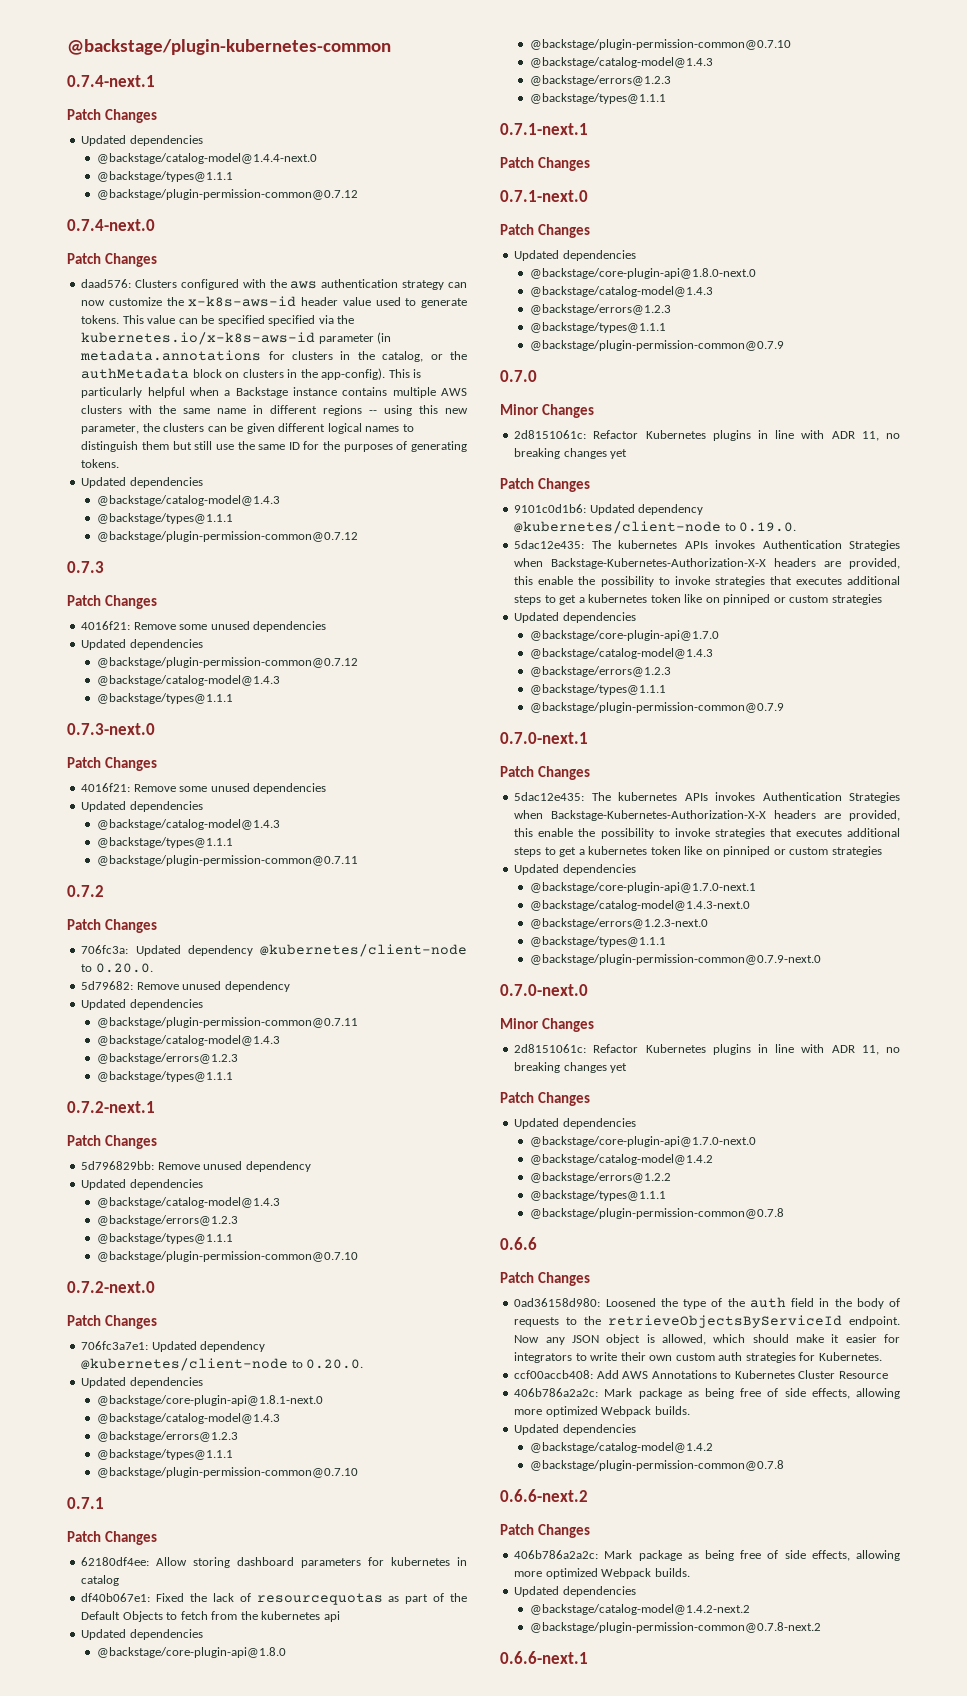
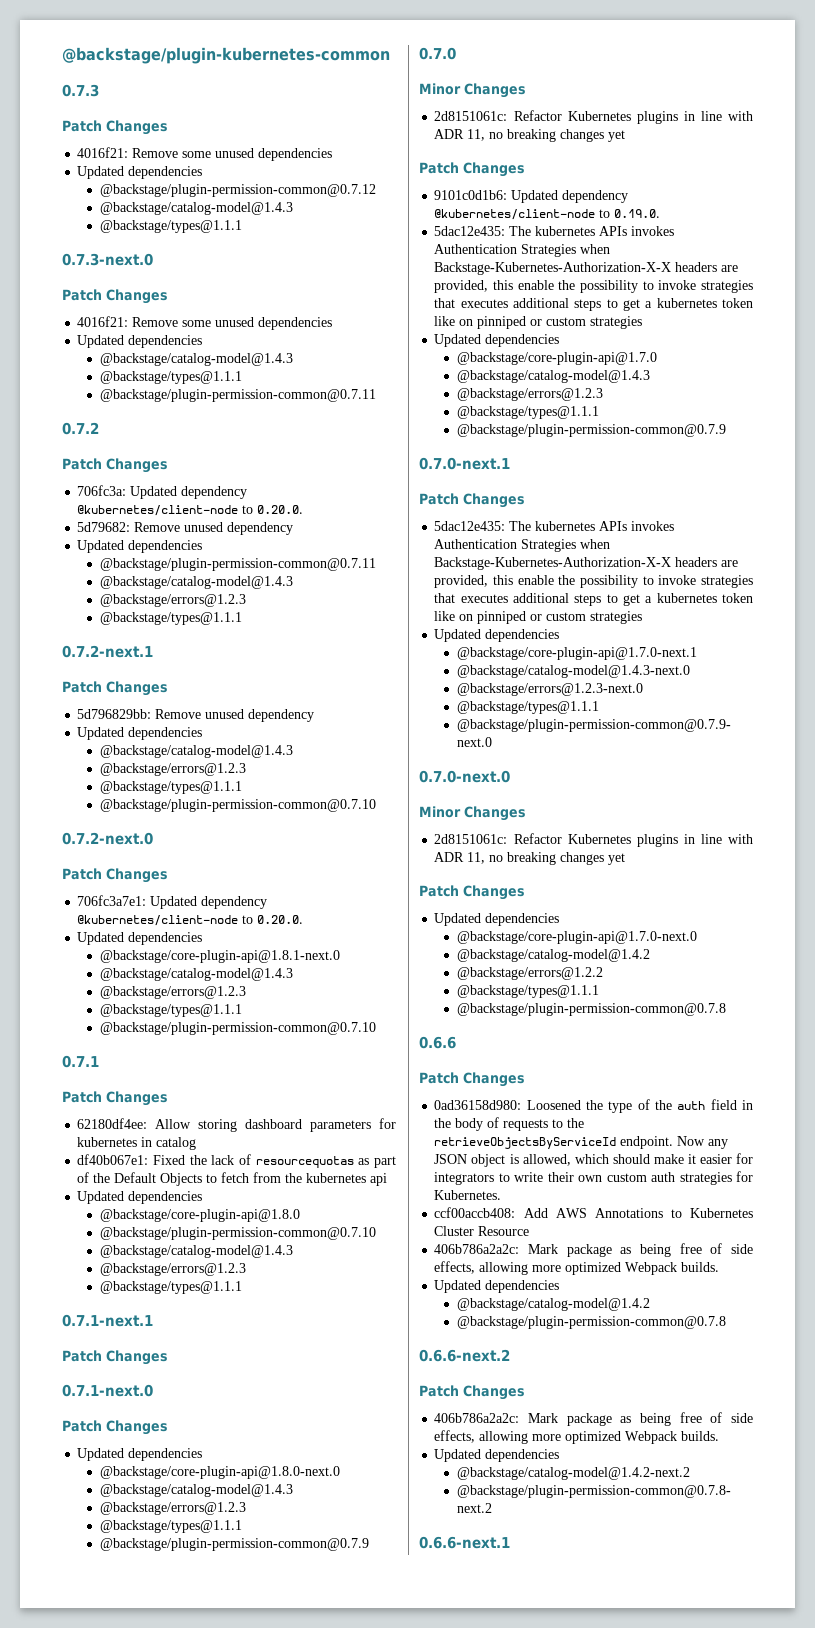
- 0.7.4-next.1
- Patch Changes
- Updated dependencies
- @backstage/catalog-model@1.4.4-next.0
- @backstage/types@1.1.1
- @backstage/plugin-permission-common@0.7.12
- 0.7.4-next.0
- Patch Changes
- daad576: Clusters configured with the aws authentication strategy can now customize the x-k8s-aws-id header value used to generate tokens. This value can be specified specified via the kubernetes.io/x-k8s-aws-id parameter (in metadata.annotations for clusters in the catalog, or the authMetadata block on clusters in the app-config). This is particularly helpful when a Backstage instance contains multiple AWS clusters with the same name in different regions -- using this new parameter, the clusters can be given different logical names to distinguish them but still use the same ID for the purposes of generating tokens.
- Updated dependencies
- @backstage/catalog-model@1.4.3
- @backstage/types@1.1.1
- @backstage/plugin-permission-common@0.7.12

